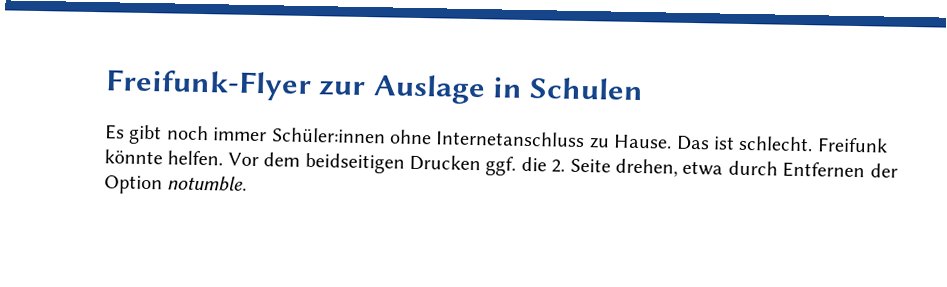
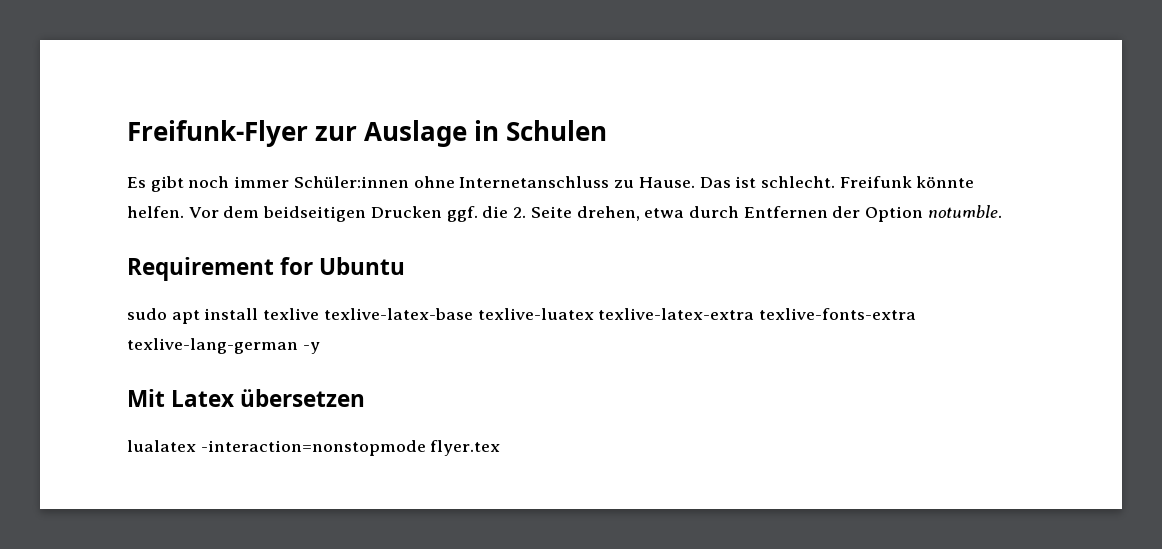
+ Requirement for Ubuntu
+ sudo apt install texlive texlive-latex-base texlive-luatex texlive-latex-extra texlive-fonts-extra texlive-lang-german -y
+ Mit Latex übersetzen
+ lualatex -interaction=nonstopmode flyer.tex

